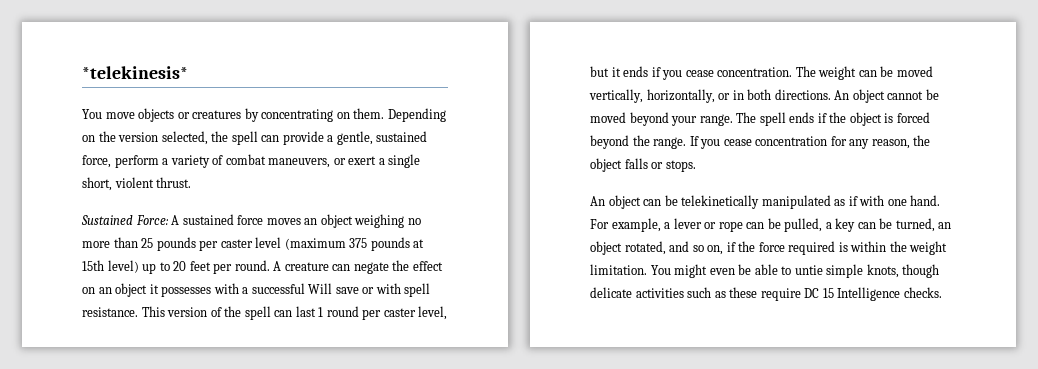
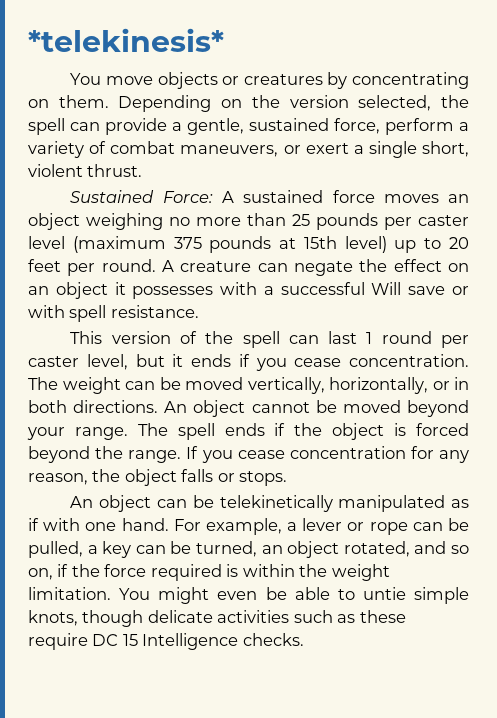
- A creature can negate the effect on an object it possesses with a successful Will save or with spell resistance. This version of the spell can last 1 round per caster level, but it ends if you cease concentration.
+ A creature can negate the effect on an object it possesses with a successful Will save or with spell resistance.
+ This version of the spell can last 1 round per caster level, but it ends if you cease concentration.

